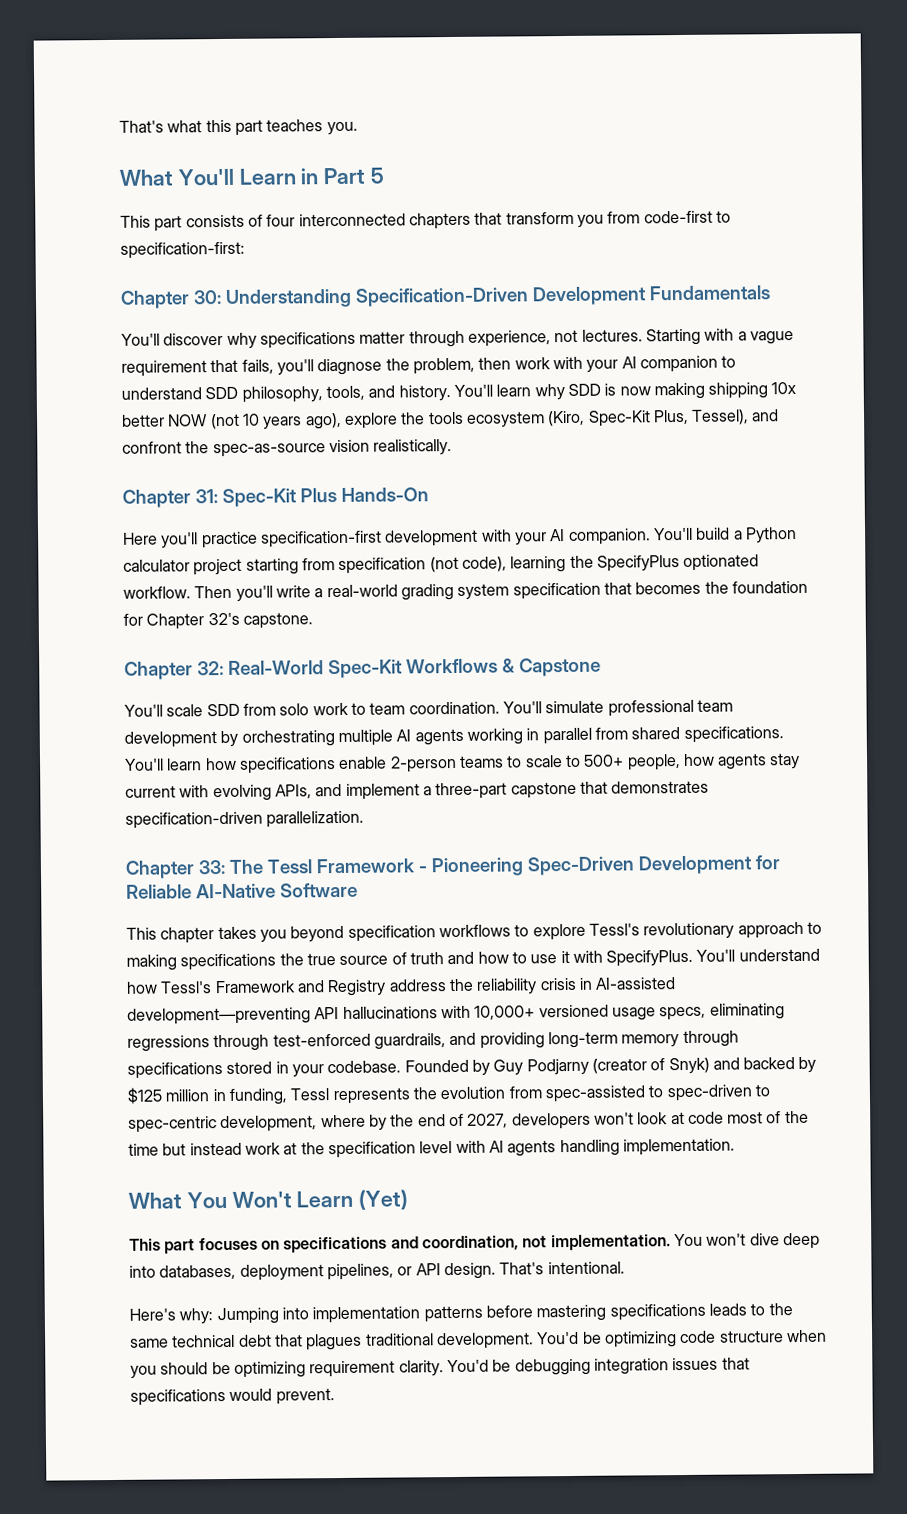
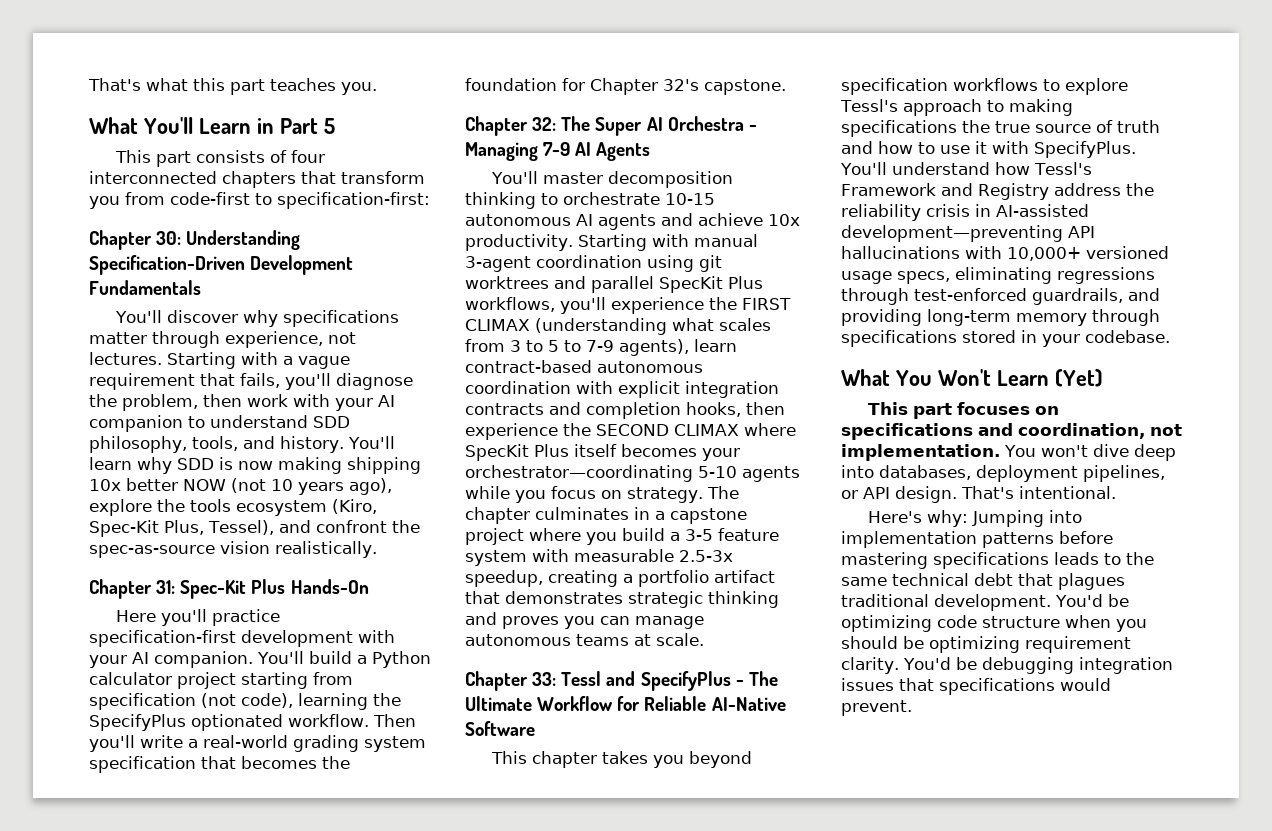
- Chapter 32: Real-World Spec-Kit Workflows & Capstone
- You'll scale SDD from solo work to team coordination. You'll simulate professional team development by orchestrating multiple AI agents working in parallel from shared specifications. You'll learn how specifications enable 2-person teams to scale to 500+ people, how agents stay current with evolving APIs, and implement a three-part capstone that demonstrates specification-driven parallelization.
- Chapter 33: The Tessl Framework - Pioneering Spec-Driven Development for Reliable AI-Native Software
+ Chapter 32: The Super AI Orchestra - Managing 7-9 AI Agents
+ You'll master decomposition thinking to orchestrate 10-15 autonomous AI agents and achieve 10x productivity. Starting with manual 3-agent coordination using git worktrees and parallel SpecKit Plus workflows, you'll experience the FIRST CLIMAX (understanding what scales from 3 to 5 to 7-9 agents), learn contract-based autonomous coordination with explicit integration contracts and completion hooks, then experience the SECOND CLIMAX where SpecKit Plus itself becomes your orchestrator—coordinating 5-10 agents while you focus on strategy. The chapter culminates in a capstone project where you build a 3-5 feature system with measurable 2.5-3x speedup, creating a portfolio artifact that demonstrates strategic thinking and proves you can manage autonomous teams at scale.
+ Chapter 33: Tessl and SpecifyPlus - The Ultimate Workflow for Reliable AI-Native Software
- This chapter takes you beyond specification workflows to explore Tessl's revolutionary approach to making specifications the true source of truth and how to use it with SpecifyPlus.
+ This chapter takes you beyond specification workflows to explore Tessl's approach to making specifications the true source of truth and how to use it with SpecifyPlus.
- Founded by Guy Podjarny (creator of Snyk) and backed by $125 million in funding, Tessl represents the evolution from spec-assisted to spec-driven to spec-centric development, where by the end of 2027, developers won't look at code most of the time but instead work at the specification level with AI agents handling implementation.

